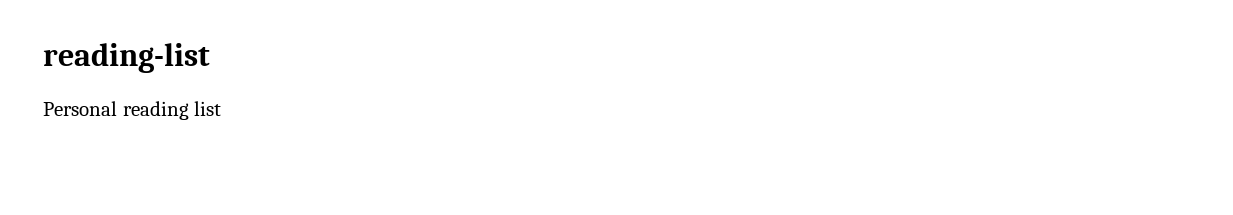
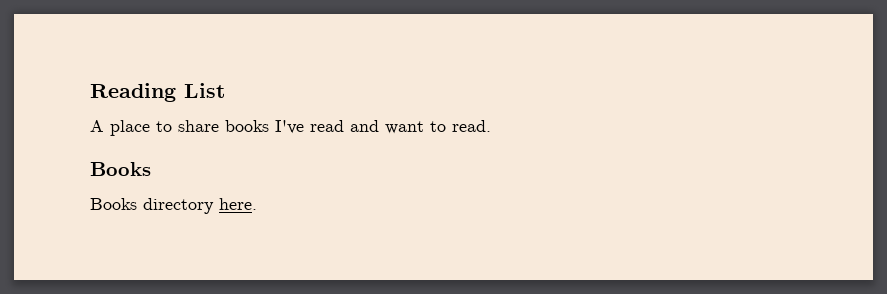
- reading-list
- Personal reading list
+ Reading List
+ A place to share books I've read and want to read.
+ Books
+ Books directory here.

